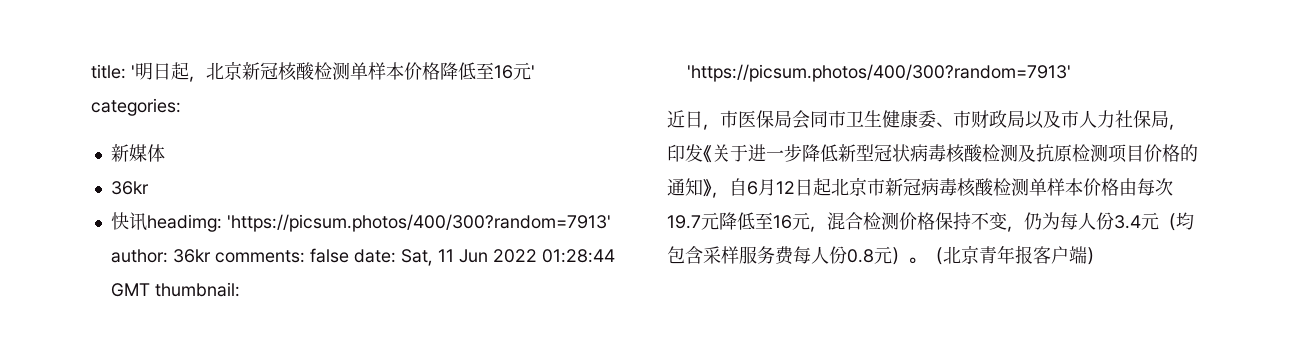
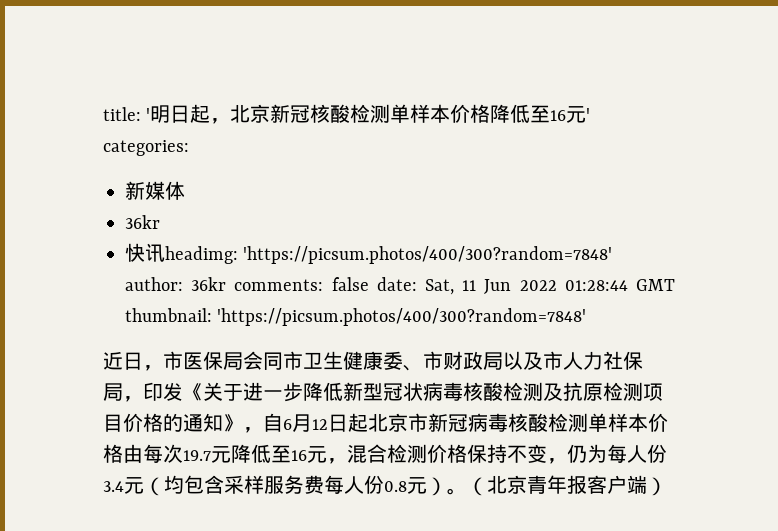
- 快讯headimg: 'https://picsum.photos/400/300?random=7913' author: 36kr comments: false date: Sat, 11 Jun 2022 01:28:44 GMT thumbnail: 'https://picsum.photos/400/300?random=7913'
+ 快讯headimg: 'https://picsum.photos/400/300?random=7848' author: 36kr comments: false date: Sat, 11 Jun 2022 01:28:44 GMT thumbnail: 'https://picsum.photos/400/300?random=7848'

